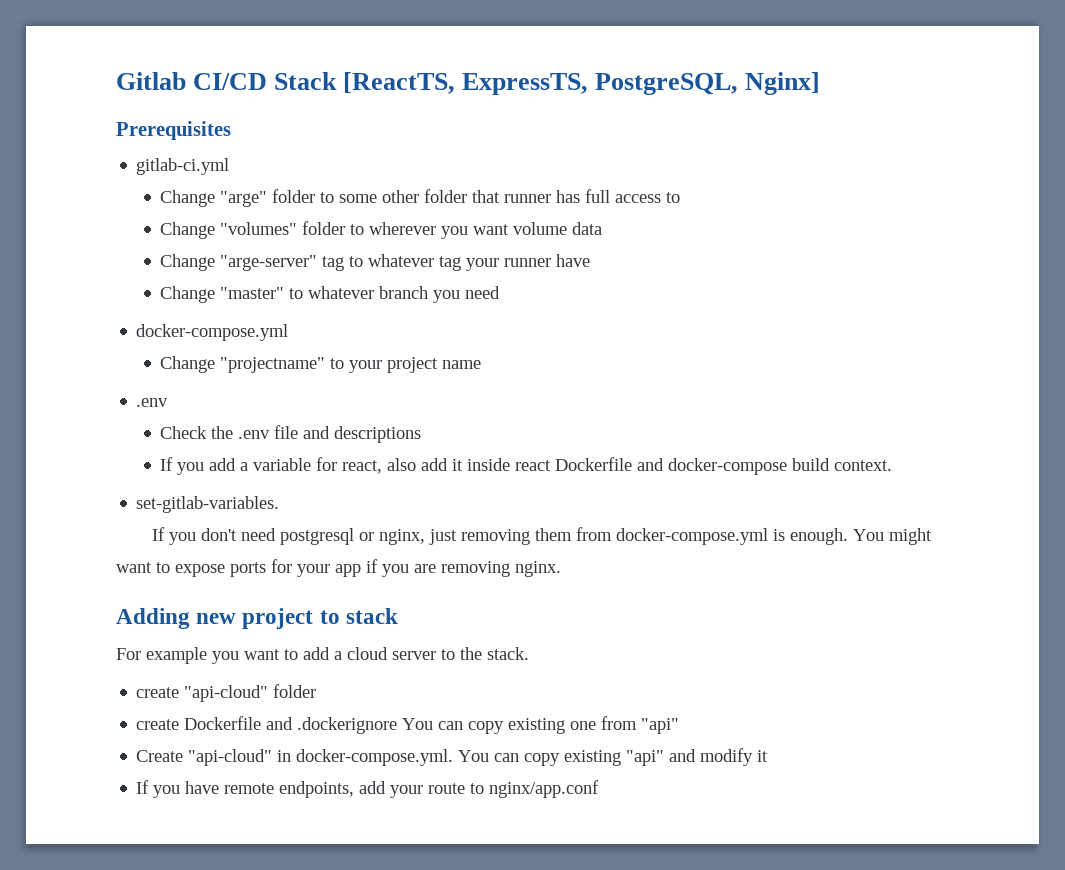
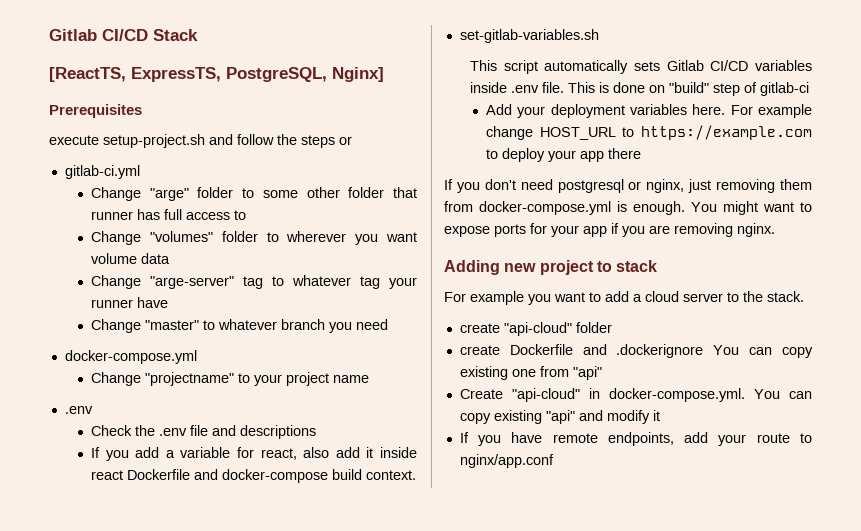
- Gitlab CI/CD Stack [ReactTS, ExpressTS, PostgreSQL, Nginx]
+ Gitlab CI/CD Stack
+ [ReactTS, ExpressTS, PostgreSQL, Nginx]
+ execute setup-project.sh and follow the steps or
- set-gitlab-variables.
+ set-gitlab-variables.sh
+ This script automatically sets Gitlab CI/CD variables inside .env file. This is done on "build" step of gitlab-ci
+ Add your deployment variables here. For example change HOST_URL to https://example.com to deploy your app there

